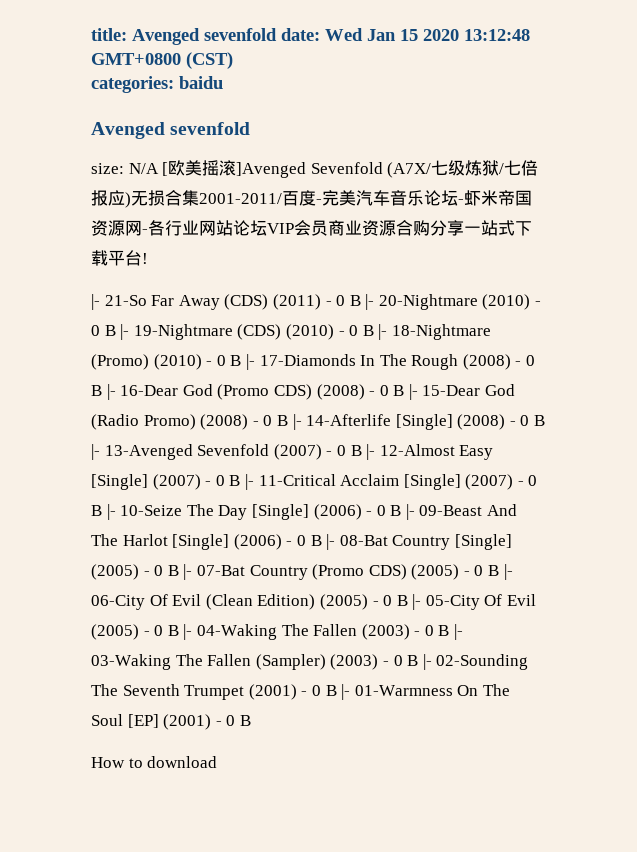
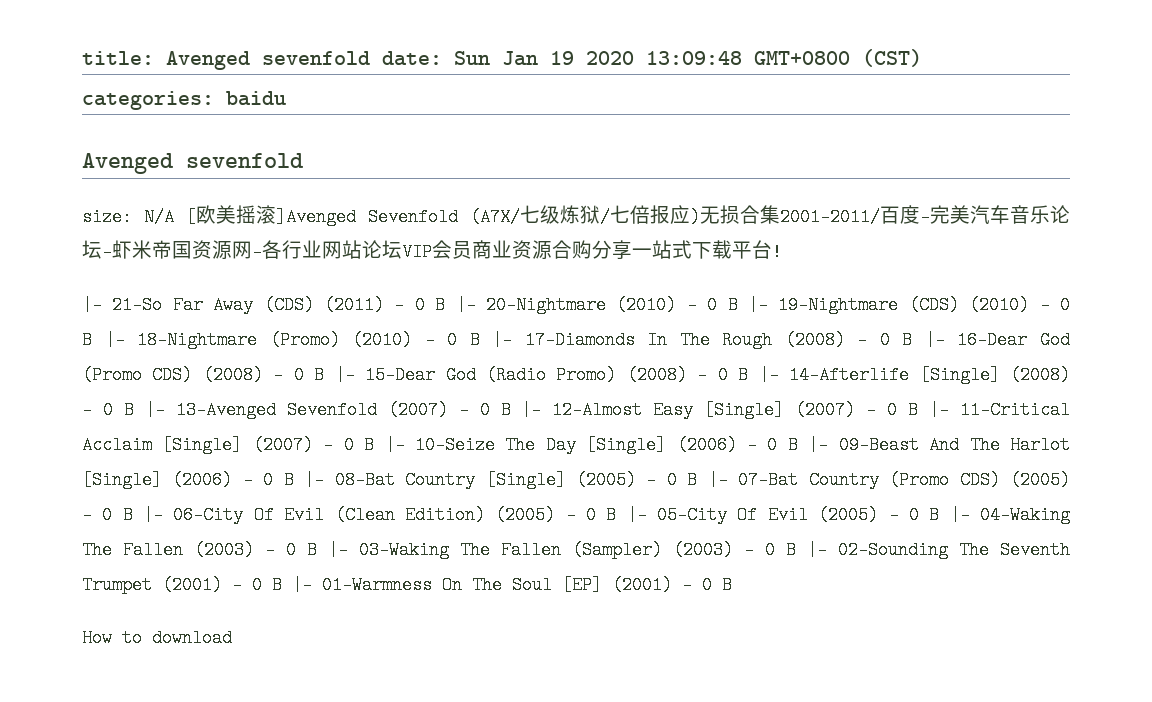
- title: Avenged sevenfold date: Wed Jan 15 2020 13:12:48 GMT+0800 (CST)
+ title: Avenged sevenfold date: Sun Jan 19 2020 13:09:48 GMT+0800 (CST)

